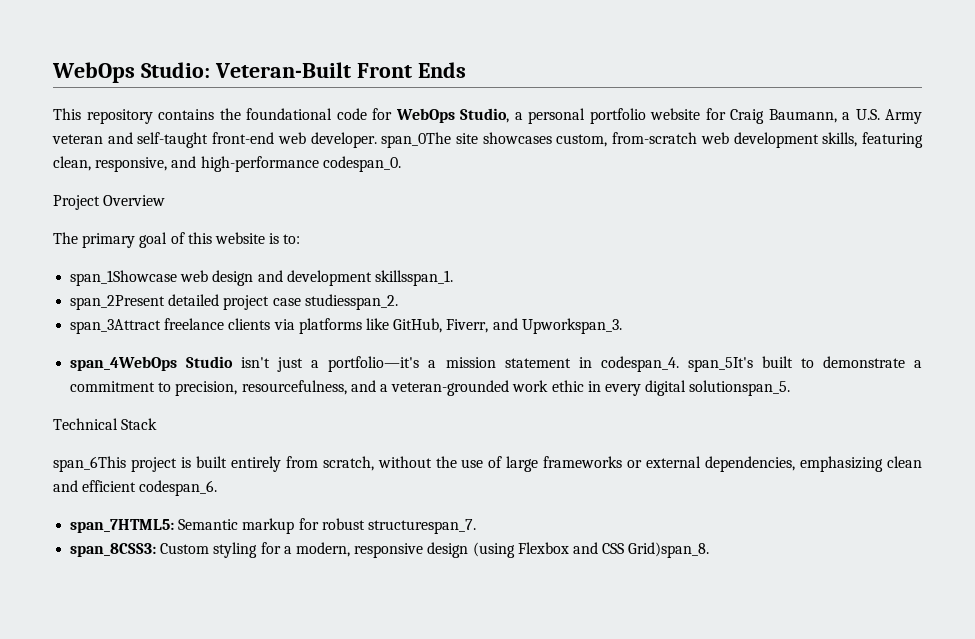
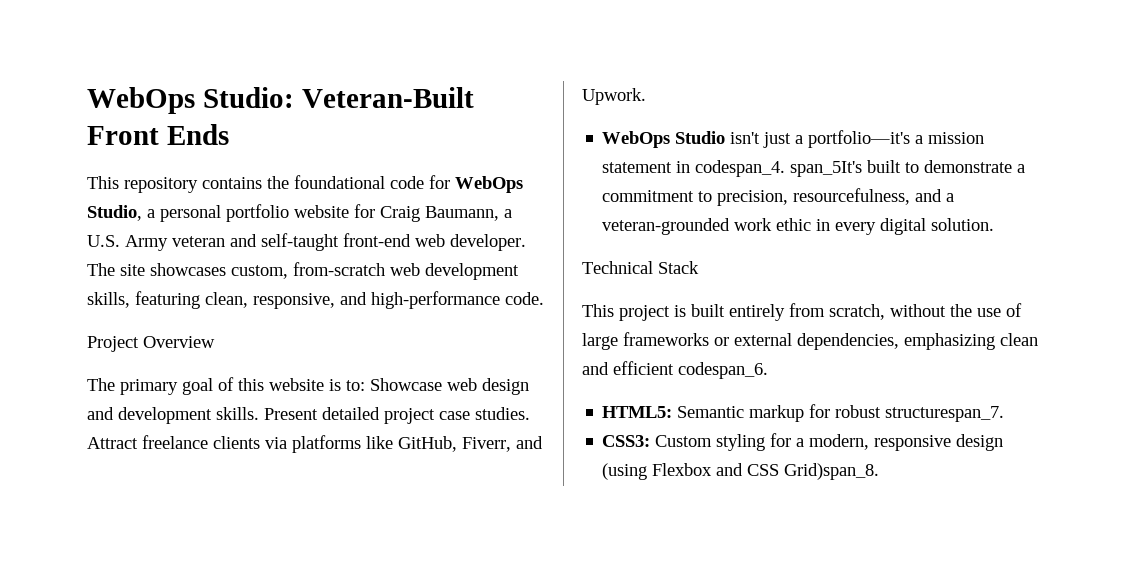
- This repository contains the foundational code for WebOps Studio, a personal portfolio website for Craig Baumann, a U.S. Army veteran and self-taught front-end web developer. span_0The site showcases custom, from-scratch web development skills, featuring clean, responsive, and high-performance codespan_0.
+ This repository contains the foundational code for WebOps Studio, a personal portfolio website for Craig Baumann, a U.S. Army veteran and self-taught front-end web developer. The site showcases custom, from-scratch web development skills, featuring clean, responsive, and high-performance code.
- The primary goal of this website is to:
- span_1Showcase web design and development skillsspan_1.
- span_2Present detailed project case studiesspan_2.
- span_3Attract freelance clients via platforms like GitHub, Fiverr, and Upworkspan_3.
- span_4WebOps Studio isn't just a portfolio—it's a mission statement in codespan_4. span_5It's built to demonstrate a commitment to precision, resourcefulness, and a veteran-grounded work ethic in every digital solutionspan_5.
+ The primary goal of this website is to: Showcase web design and development skills. Present detailed project case studies. Attract freelance clients via platforms like GitHub, Fiverr, and Upwork.
+ WebOps Studio isn't just a portfolio—it's a mission statement in codespan_4. span_5It's built to demonstrate a commitment to precision, resourcefulness, and a veteran-grounded work ethic in every digital solution.
- span_6This project is built entirely from scratch, without the use of large frameworks or external dependencies, emphasizing clean and efficient codespan_6.
+ This project is built entirely from scratch, without the use of large frameworks or external dependencies, emphasizing clean and efficient codespan_6.
- span_7HTML5: Semantic markup for robust structurespan_7.
+ HTML5: Semantic markup for robust structurespan_7.
- span_8CSS3: Custom styling for a modern, responsive design (using Flexbox and CSS Grid)span_8.
+ CSS3: Custom styling for a modern, responsive design (using Flexbox and CSS Grid)span_8.

